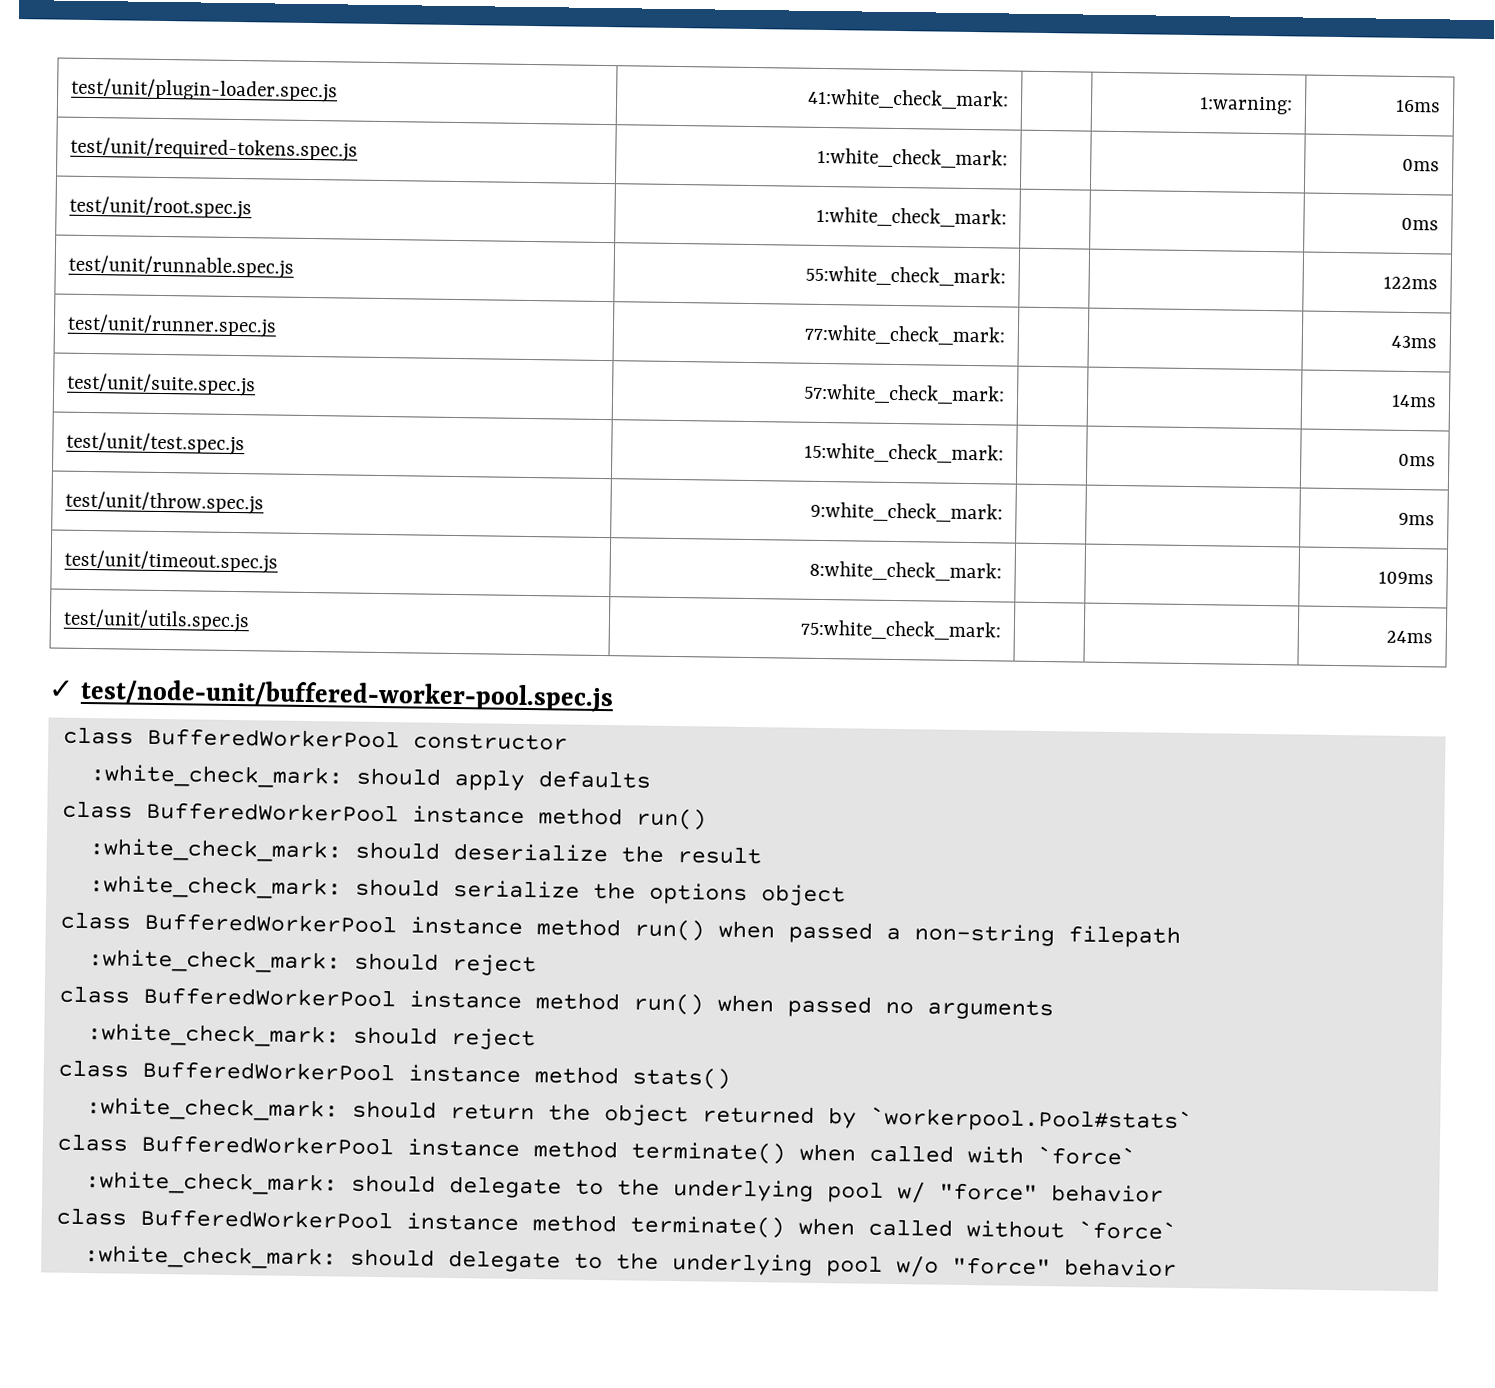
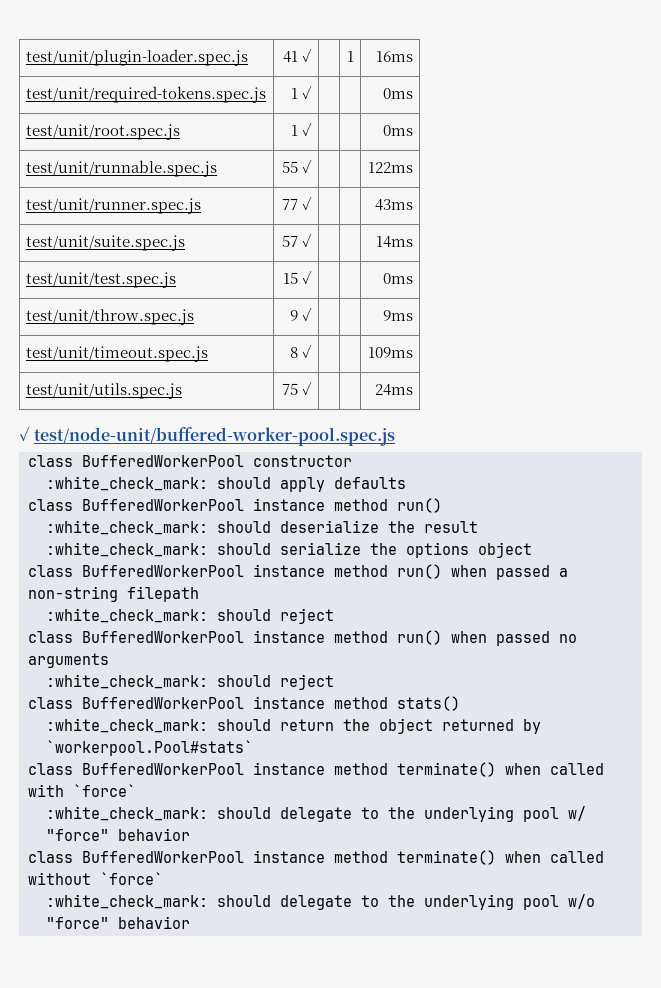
- test/unit/plugin-loader.spec.js | 41:white_check_mark: | | 1:warning: | 16ms
+ test/unit/plugin-loader.spec.js | 41 ✓ | | 1 | 16ms
- test/unit/required-tokens.spec.js | 1:white_check_mark: | | | 0ms
+ test/unit/required-tokens.spec.js | 1 ✓ | | | 0ms
- test/unit/root.spec.js | 1:white_check_mark: | | | 0ms
+ test/unit/root.spec.js | 1 ✓ | | | 0ms
- test/unit/runnable.spec.js | 55:white_check_mark: | | | 122ms
+ test/unit/runnable.spec.js | 55 ✓ | | | 122ms
- test/unit/runner.spec.js | 77:white_check_mark: | | | 43ms
+ test/unit/runner.spec.js | 77 ✓ | | | 43ms
- test/unit/suite.spec.js | 57:white_check_mark: | | | 14ms
+ test/unit/suite.spec.js | 57 ✓ | | | 14ms
- test/unit/test.spec.js | 15:white_check_mark: | | | 0ms
+ test/unit/test.spec.js | 15 ✓ | | | 0ms
- test/unit/throw.spec.js | 9:white_check_mark: | | | 9ms
+ test/unit/throw.spec.js | 9 ✓ | | | 9ms
- test/unit/timeout.spec.js | 8:white_check_mark: | | | 109ms
+ test/unit/timeout.spec.js | 8 ✓ | | | 109ms
- test/unit/utils.spec.js | 75:white_check_mark: | | | 24ms
+ test/unit/utils.spec.js | 75 ✓ | | | 24ms

